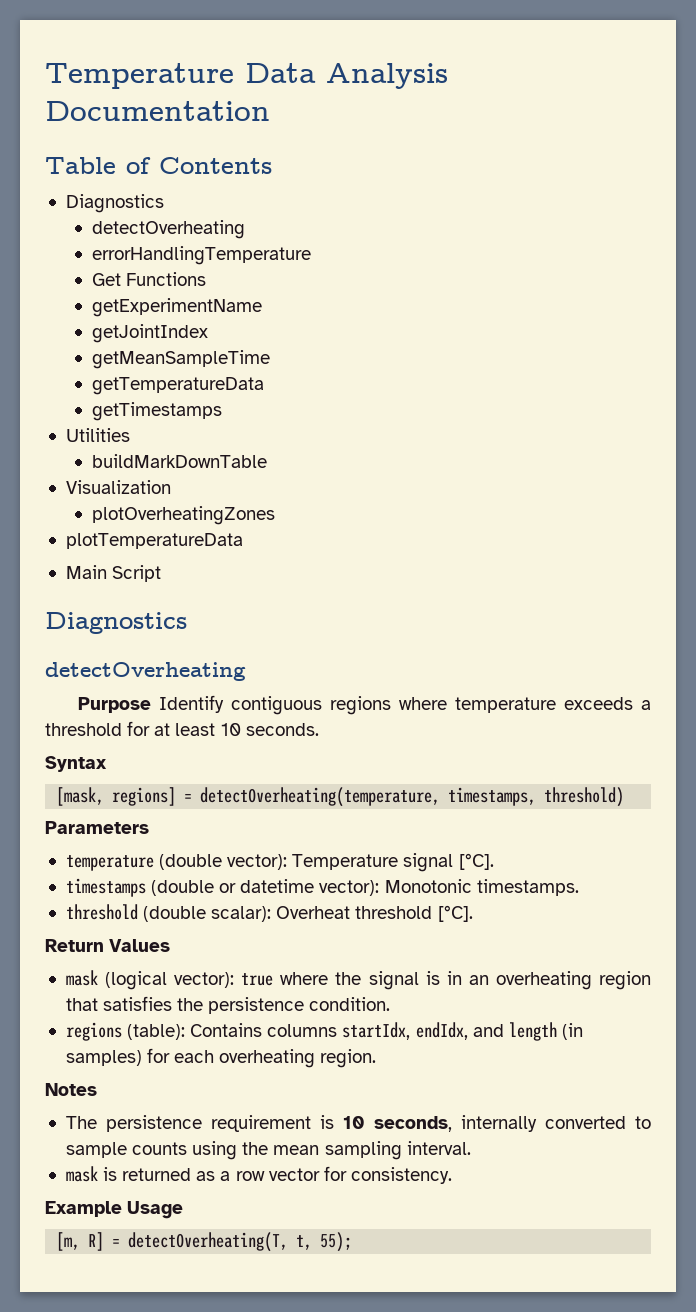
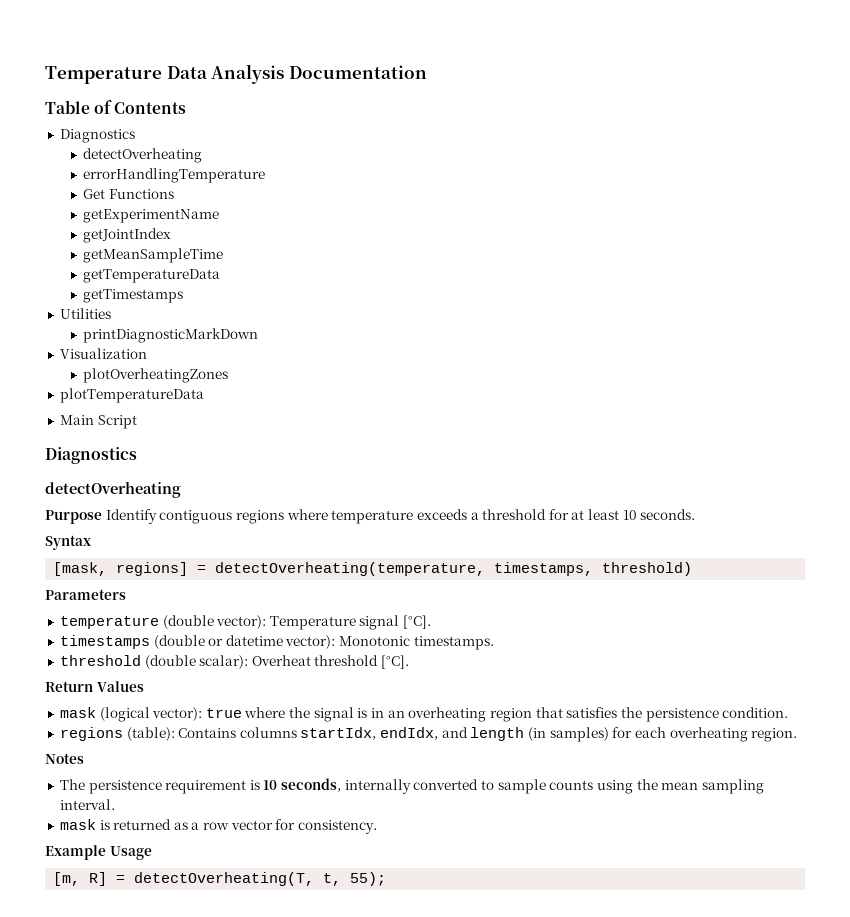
- buildMarkDownTable
+ printDiagnosticMarkDown

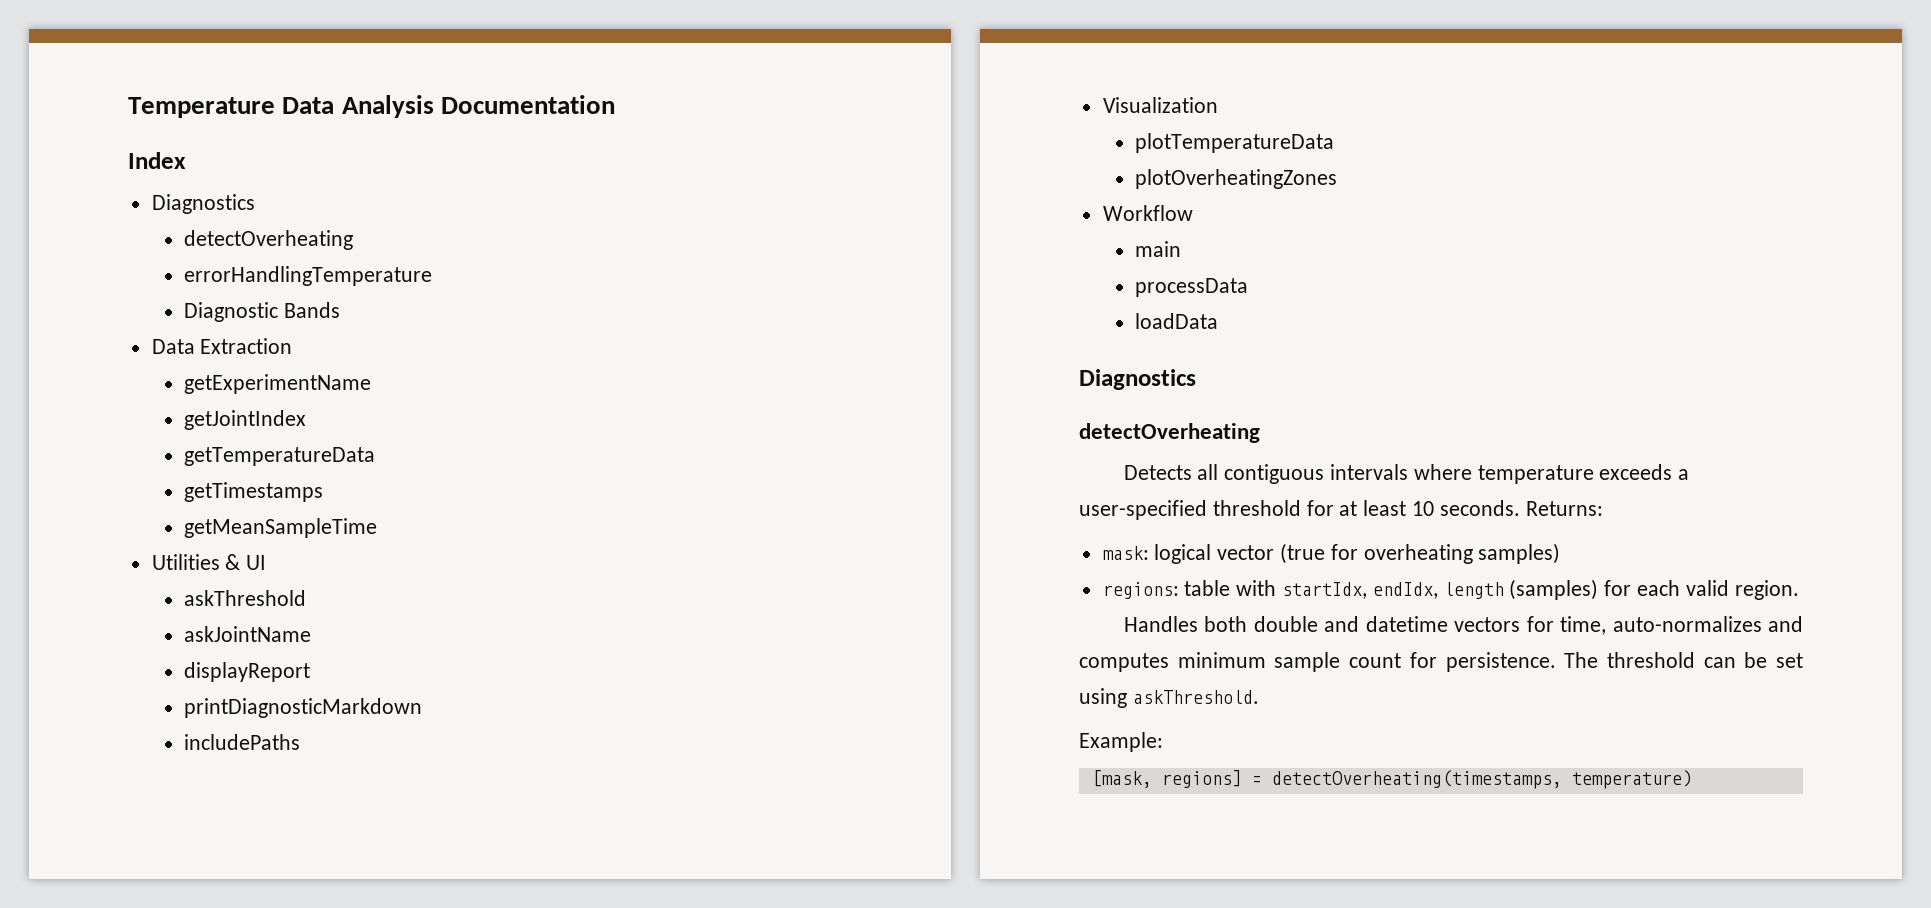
- Table of Contents
+ Index
- Get Functions
+ Diagnostic Bands
+ Data Extraction
- getMeanSampleTime
+ getMeanSampleTime
- Utilities
- printDiagnosticMarkDown
+ Utilities & UI
+ askThreshold
+ askJointName
+ displayReport
+ printDiagnosticMarkdown
+ includePaths
+ plotTemperatureData
- plotTemperatureData
- Main Script
+ Workflow
+ main
+ processData
+ loadData
  Diagnostics
  detectOverheating
- Purpose Identify contiguous regions where temperature exceeds a threshold for at least 10 seconds.
- Syntax
- [mask, regions] = detectOverheating(temperature, timestamps, threshold)
- Parameters
- temperature (double vector): Temperature signal [°C].
- timestamps (double or datetime vector): Monotonic timestamps.
- threshold (double scalar): Overheat threshold [°C].
- Return Values
- mask (logical vector): true where the signal is in an overheating region that satisfies the persistence condition.
- regions (table): Contains columns startIdx, endIdx, and length (in samples) for each overheating region.
- Notes
- The persistence requirement is 10 seconds, internally converted to sample counts using the mean sampling interval.
- mask is returned as a row vector for consistency.
- Example Usage
- [m, R] = detectOverheating(T, t, 55);
+ Detects all contiguous intervals where temperature exceeds a user-specified threshold for at least 10 seconds. Returns:
+ mask: logical vector (true for overheating samples)
+ regions: table with startIdx, endIdx, length (samples) for each valid region.
+ Handles both double and datetime vectors for time, auto-normalizes and computes minimum sample count for persistence. The threshold can be set using askThreshold.
+ Example:
+ [mask, regions] = detectOverheating(timestamps, temperature)

